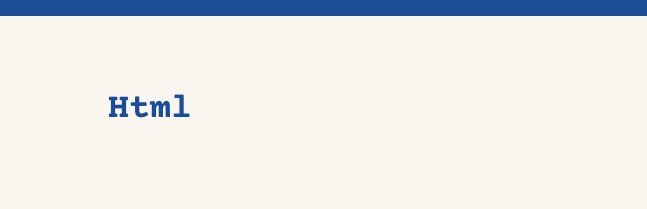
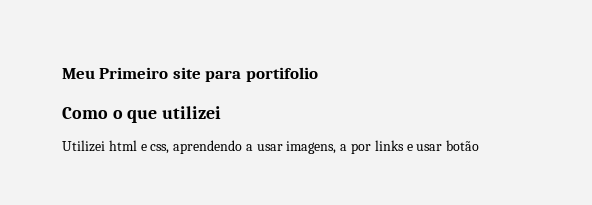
- Html
+ Meu Primeiro site para portifolio
+ Como o que utilizei
+ Utilizei html e css, aprendendo a usar imagens, a por links e usar botão

